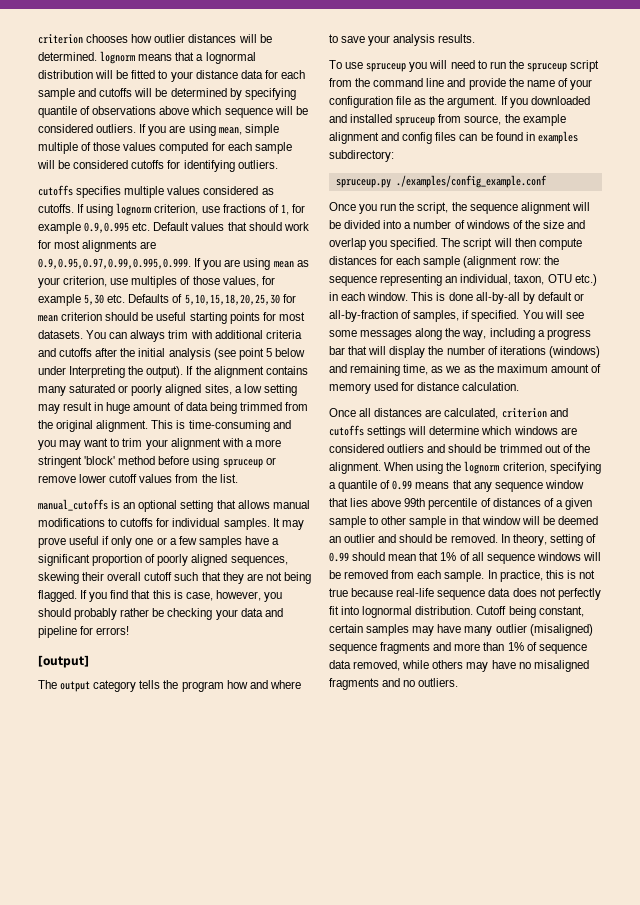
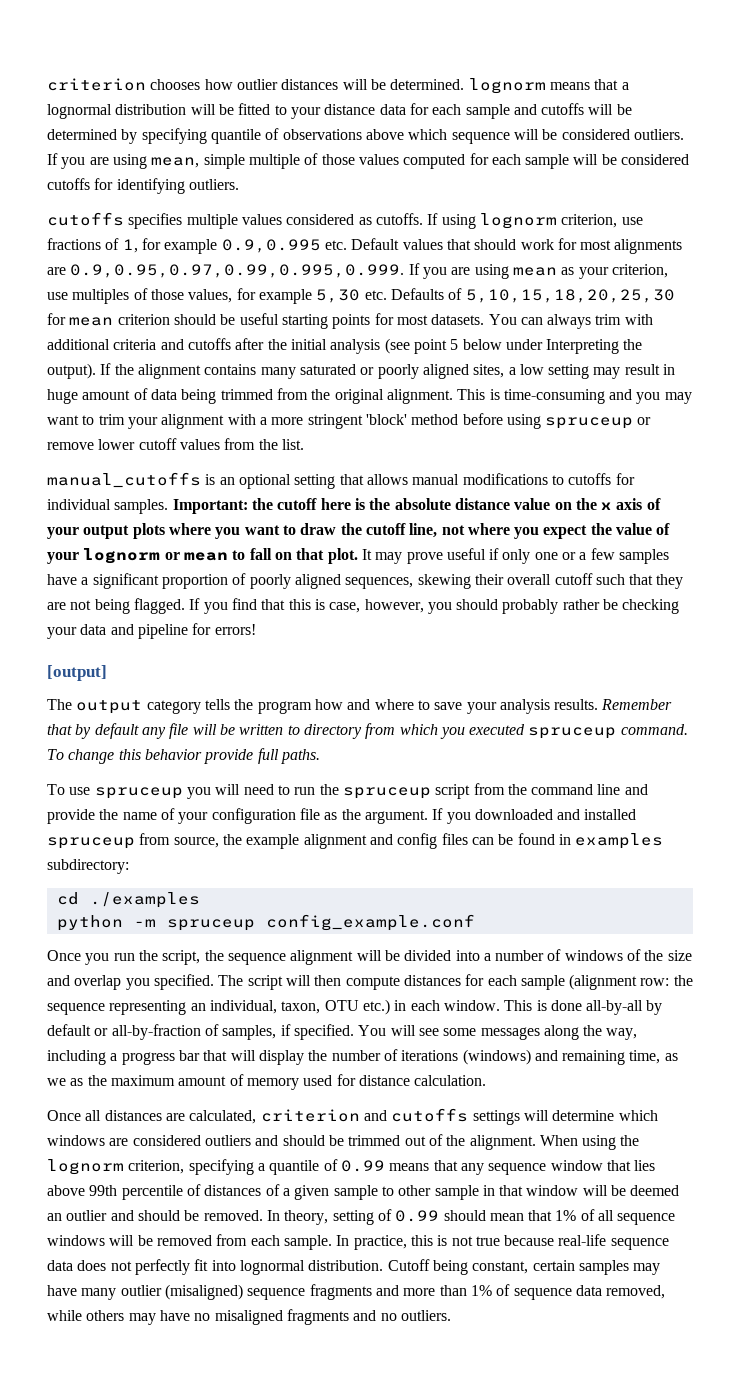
+ Important: the cutoff here is the absolute distance value on the x axis of your output plots where you want to draw the cutoff line, not where you expect the value of your lognorm or mean to fall on that plot.
+ Remember that by default any file will be written to directory from which you executed spruceup command. To change this behavior provide full paths.
- spruceup.py ./examples/config_example.conf
+ cd ./examples
+ python -m spruceup config_example.conf

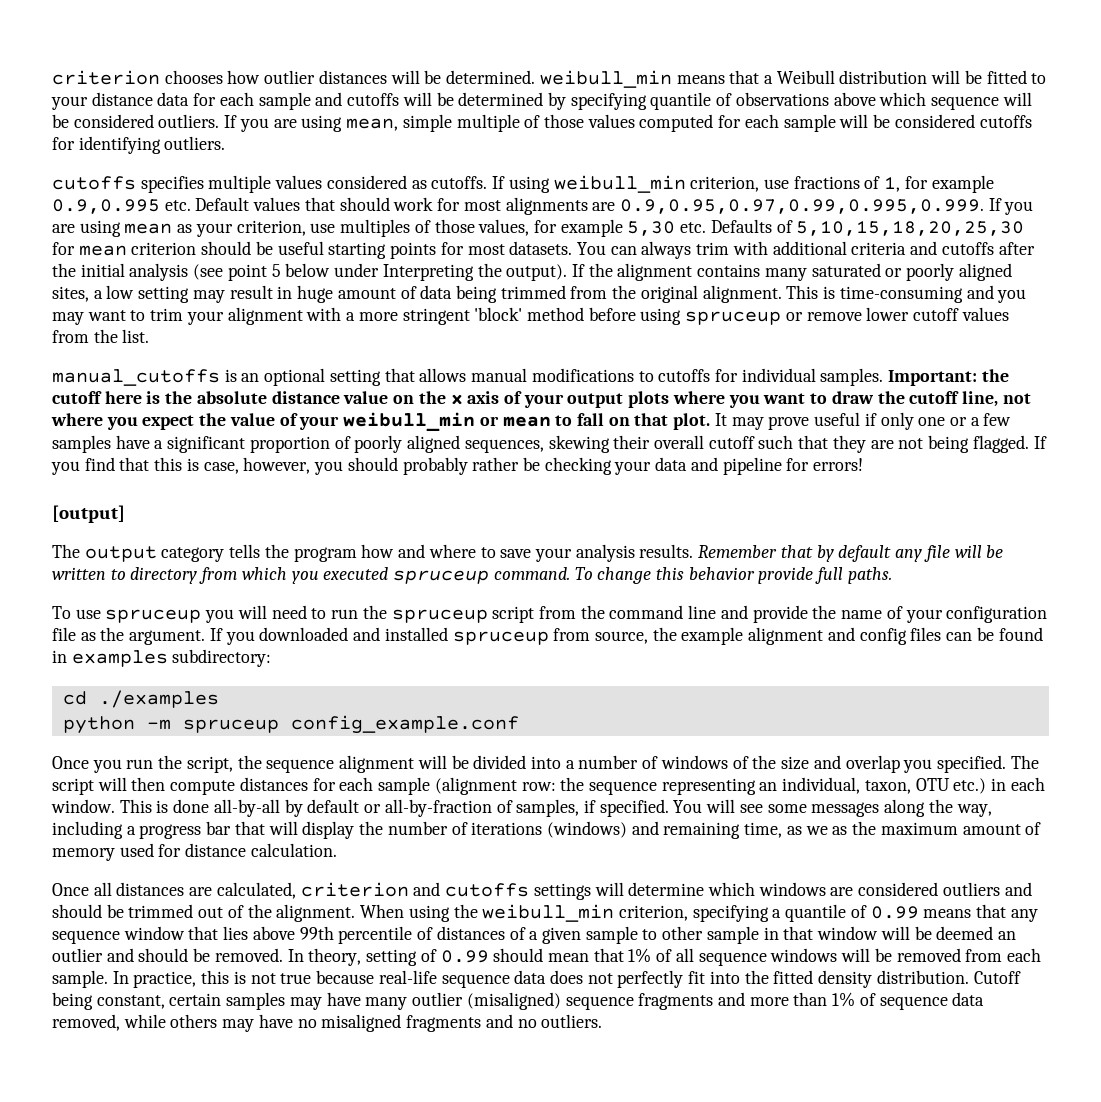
- criterion chooses how outlier distances will be determined. lognorm means that a lognormal distribution will be fitted to your distance data for each sample and cutoffs will be determined by specifying quantile of observations above which sequence will be considered outliers.
+ criterion chooses how outlier distances will be determined. weibull_min means that a Weibull distribution will be fitted to your distance data for each sample and cutoffs will be determined by specifying quantile of observations above which sequence will be considered outliers.
- If using lognorm criterion, use fractions of 1, for example 0.9,0.995 etc. Default values that should work for most alignments are 0.9,0.95,0.97,0.99,0.995,0.999. If you are using mean as your criterion, use multiples of those values, for example 5,30 etc. Defaults of 5,10,15,18,20,25,30 for mean criterion should be useful starting points for most datasets.
+ If using weibull_min criterion, use fractions of 1, for example 0.9,0.995 etc. Default values that should work for most alignments are 0.9,0.95,0.97,0.99,0.995,0.999. If you are using mean as your criterion, use multiples of those values, for example 5,30 etc. Defaults of 5,10,15,18,20,25,30 for mean criterion should be useful starting points for most datasets.
- Important: the cutoff here is the absolute distance value on the x axis of your output plots where you want to draw the cutoff line, not where you expect the value of your lognorm or mean to fall on that plot.
+ Important: the cutoff here is the absolute distance value on the x axis of your output plots where you want to draw the cutoff line, not where you expect the value of your weibull_min or mean to fall on that plot.
- When using the lognorm criterion, specifying a quantile of 0.99 means that any sequence window that lies above 99th percentile of distances of a given sample to other sample in that window will be deemed an outlier and should be removed.
+ When using the weibull_min criterion, specifying a quantile of 0.99 means that any sequence window that lies above 99th percentile of distances of a given sample to other sample in that window will be deemed an outlier and should be removed.
- In practice, this is not true because real-life sequence data does not perfectly fit into lognormal distribution.
+ In practice, this is not true because real-life sequence data does not perfectly fit into the fitted density distribution.

